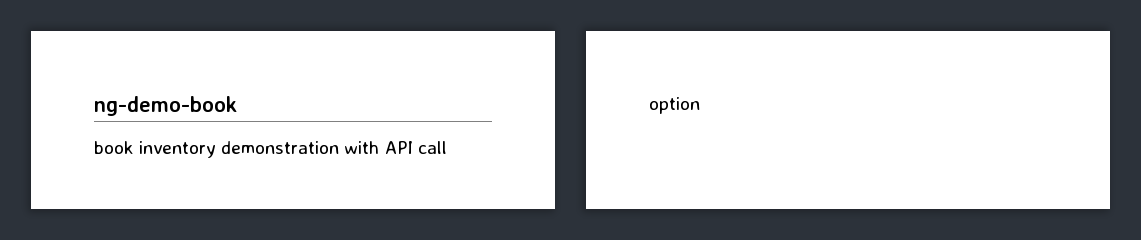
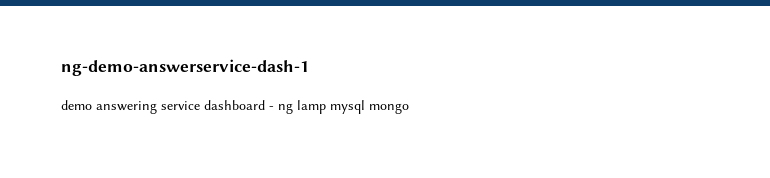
- ng-demo-book
- book inventory demonstration with API call option
+ ng-demo-answerservice-dash-1
+ demo answering service dashboard - ng lamp mysql mongo

